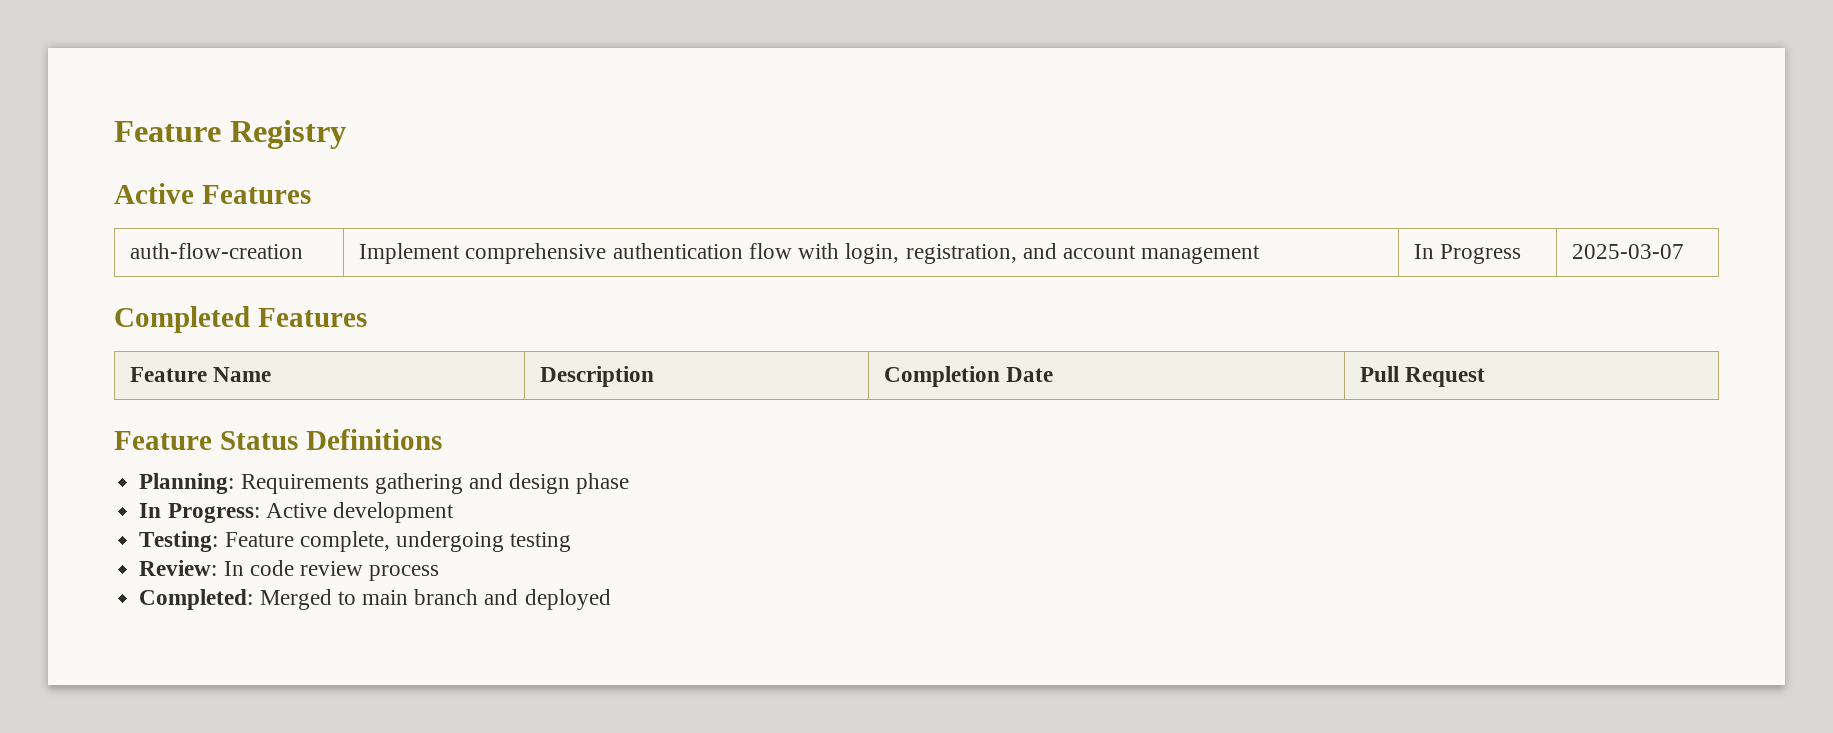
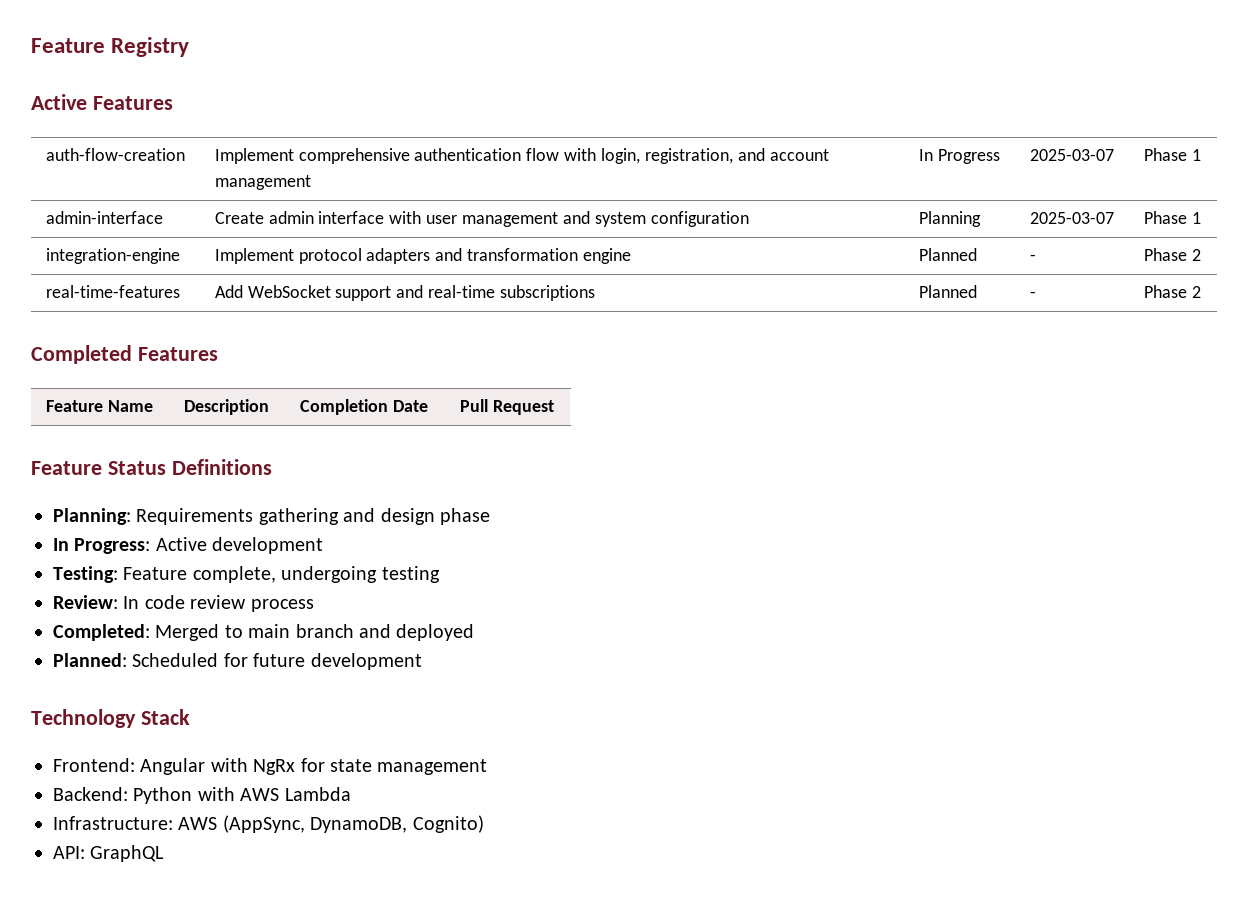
- auth-flow-creation | Implement comprehensive authentication flow with login, registration, and account management | In Progress | 2025-03-07
+ auth-flow-creation | Implement comprehensive authentication flow with login, registration, and account management | In Progress | 2025-03-07 | Phase 1
+ admin-interface | Create admin interface with user management and system configuration | Planning | 2025-03-07 | Phase 1
+ integration-engine | Implement protocol adapters and transformation engine | Planned | - | Phase 2
+ real-time-features | Add WebSocket support and real-time subscriptions | Planned | - | Phase 2
+ Planned: Scheduled for future development
+ Technology Stack
+ Frontend: Angular with NgRx for state management
+ Backend: Python with AWS Lambda
+ Infrastructure: AWS (AppSync, DynamoDB, Cognito)
+ API: GraphQL

